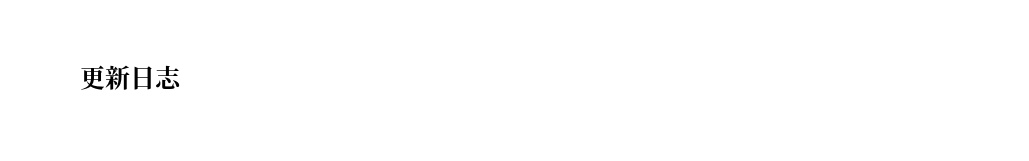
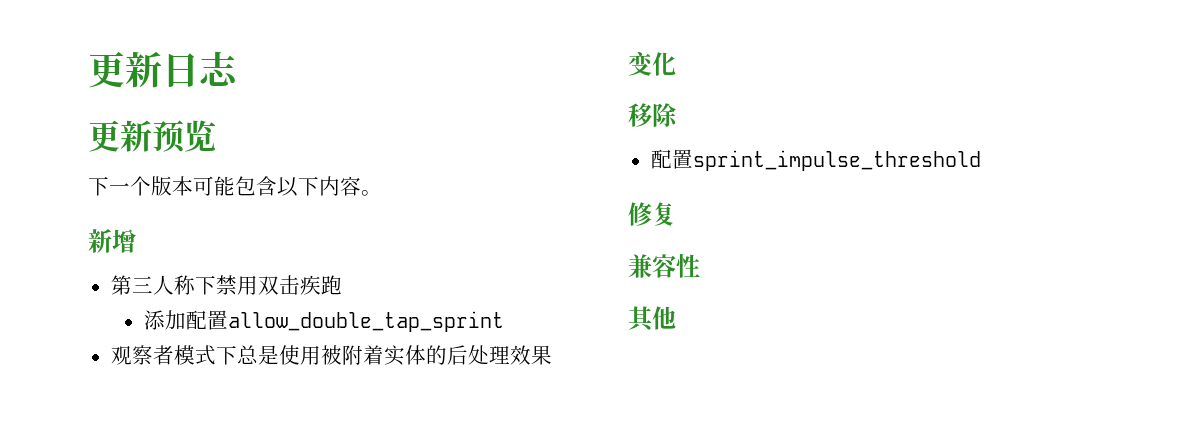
+ 更新预览
+ 下一个版本可能包含以下内容。
+ 新增
+ 第三人称下禁用双击疾跑
+ 添加配置allow_double_tap_sprint
+ 观察者模式下总是使用被附着实体的后处理效果
+ 变化
+ 移除
+ 配置sprint_impulse_threshold
+ 修复
+ 兼容性
+ 其他

